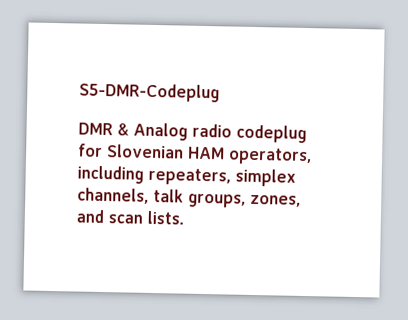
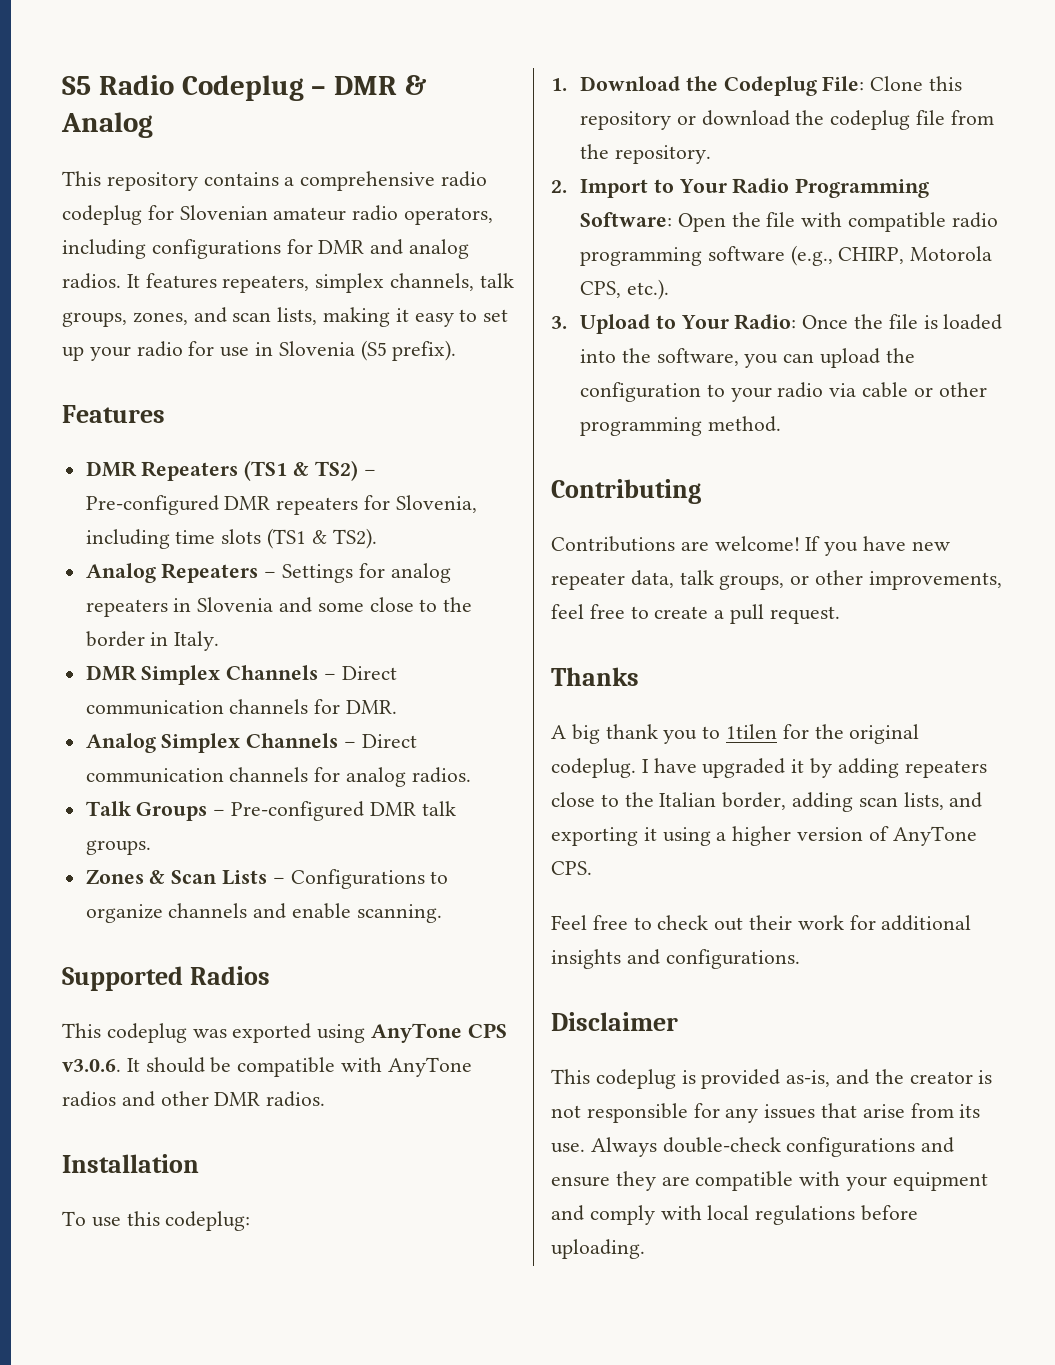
- S5-DMR-Codeplug
- DMR & Analog radio codeplug for Slovenian HAM operators, including repeaters, simplex channels, talk groups, zones, and scan lists.
+ S5 Radio Codeplug – DMR & Analog
+ This repository contains a comprehensive radio codeplug for Slovenian amateur radio operators, including configurations for DMR and analog radios. It features repeaters, simplex channels, talk groups, zones, and scan lists, making it easy to set up your radio for use in Slovenia (S5 prefix).
+ Features
+ DMR Repeaters (TS1 & TS2) – Pre-configured DMR repeaters for Slovenia, including time slots (TS1 & TS2).
+ Analog Repeaters – Settings for analog repeaters in Slovenia and some close to the border in Italy.
+ DMR Simplex Channels – Direct communication channels for DMR.
+ Analog Simplex Channels – Direct communication channels for analog radios.
+ Talk Groups – Pre-configured DMR talk groups.
+ Zones & Scan Lists – Configurations to organize channels and enable scanning.
+ Supported Radios
+ This codeplug was exported using AnyTone CPS v3.0.6. It should be compatible with AnyTone radios and other DMR radios.
+ Installation
+ To use this codeplug:
+ 1. Download the Codeplug File: Clone this repository or download the codeplug file from the repository.
+ 2. Import to Your Radio Programming Software: Open the file with compatible radio programming software (e.g., CHIRP, Motorola CPS, etc.).
+ 3. Upload to Your Radio: Once the file is loaded into the software, you can upload the configuration to your radio via cable or other programming method.
+ Contributing
+ Contributions are welcome! If you have new repeater data, talk groups, or other improvements, feel free to create a pull request.
+ Thanks
+ A big thank you to 1tilen for the original codeplug. I have upgraded it by adding repeaters close to the Italian border, adding scan lists, and exporting it using a higher version of AnyTone CPS.
+ Feel free to check out their work for additional insights and configurations.
+ Disclaimer
+ This codeplug is provided as-is, and the creator is not responsible for any issues that arise from its use. Always double-check configurations and ensure they are compatible with your equipment and comply with local regulations before uploading.

